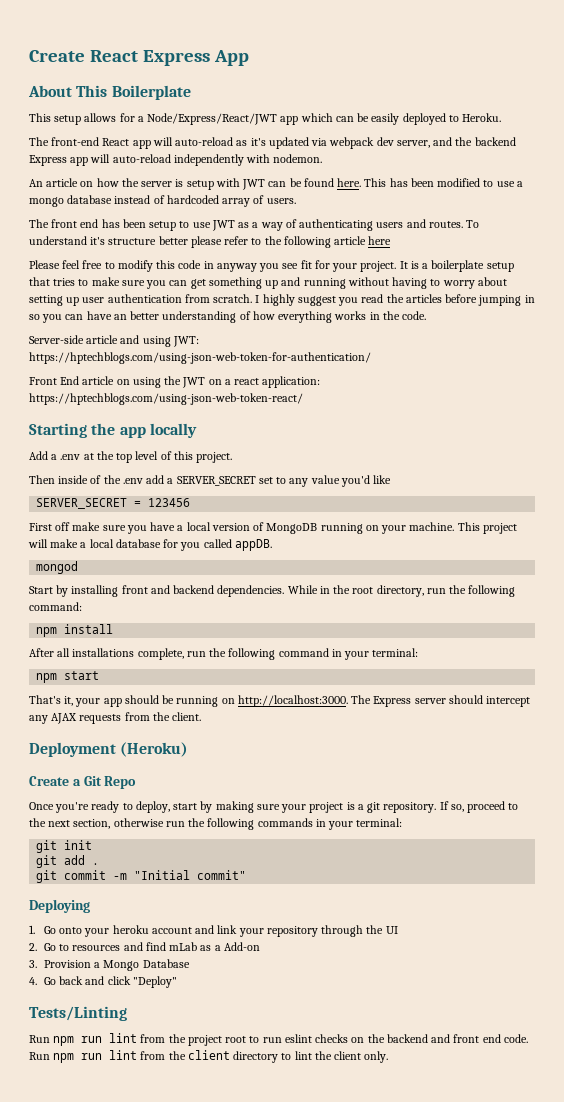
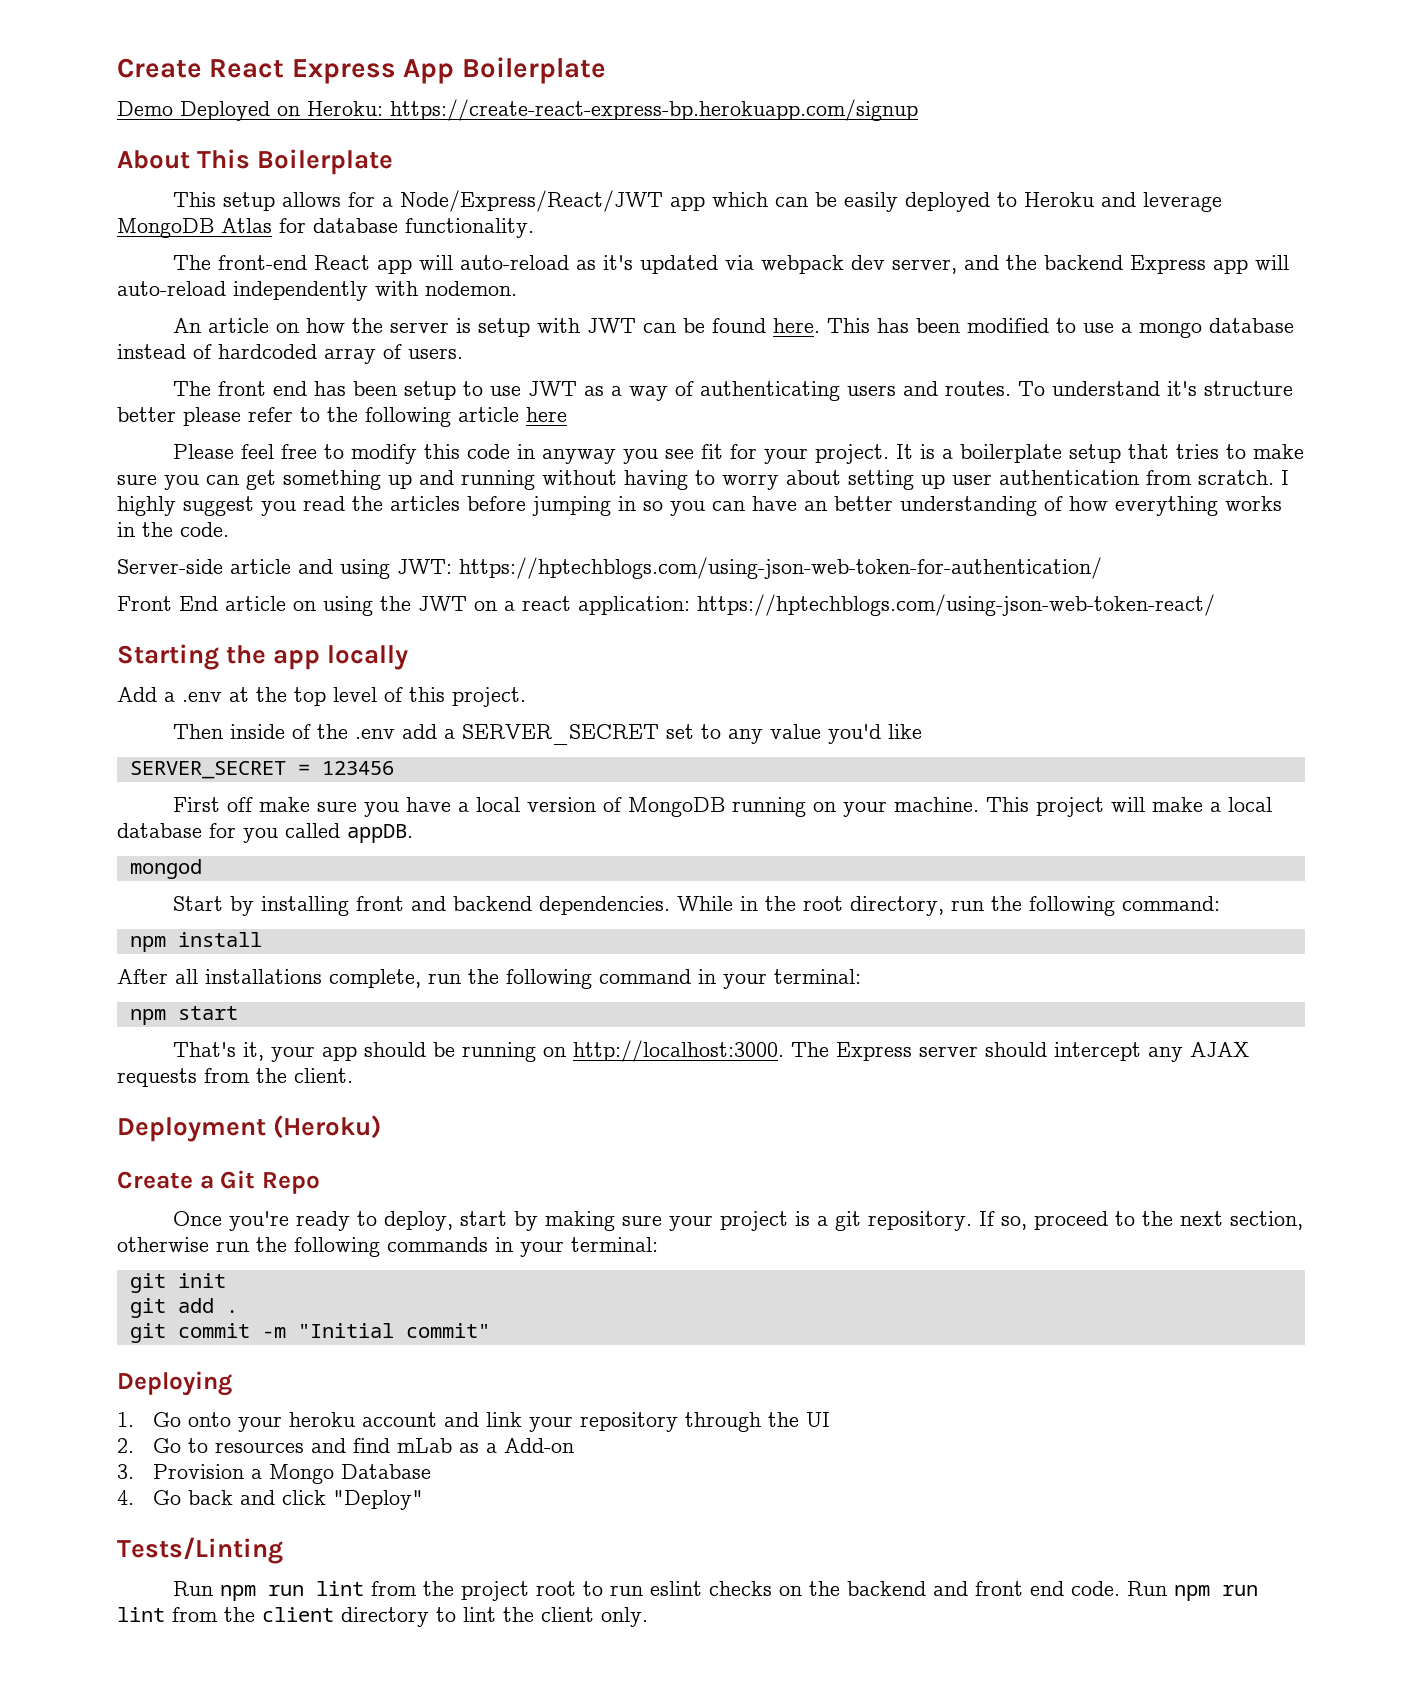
- Create React Express App
+ Create React Express App Boilerplate
+ Demo Deployed on Heroku: https://create-react-express-bp.herokuapp.com/signup
- This setup allows for a Node/Express/React/JWT app which can be easily deployed to Heroku.
+ This setup allows for a Node/Express/React/JWT app which can be easily deployed to Heroku and leverage MongoDB Atlas for database functionality.

